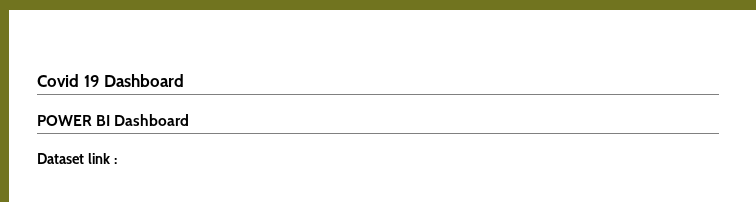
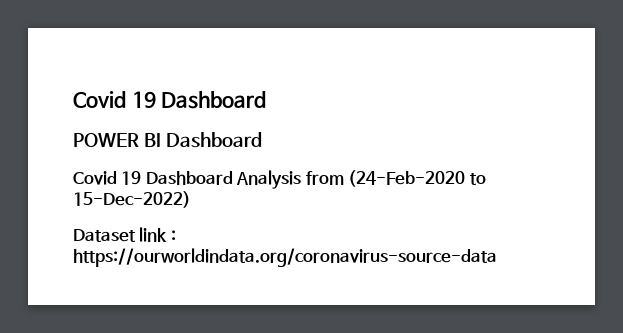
+ Covid 19 Dashboard Analysis from (24-Feb-2020 to 15-Dec-2022)
- Dataset link :
+ Dataset link : https://ourworldindata.org/coronavirus-source-data

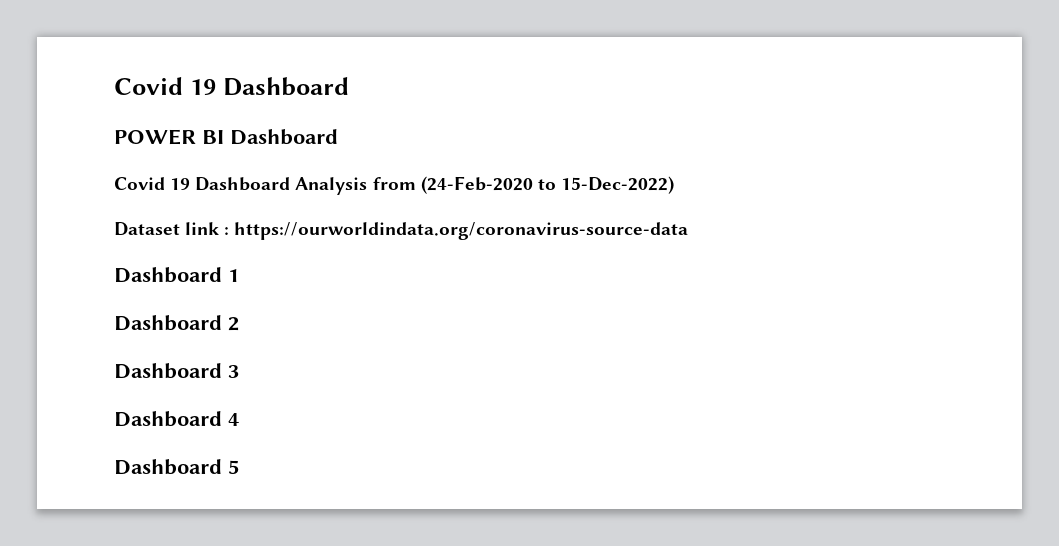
+ Dashboard 1
+ Dashboard 2
+ Dashboard 3
+ Dashboard 4
+ Dashboard 5

